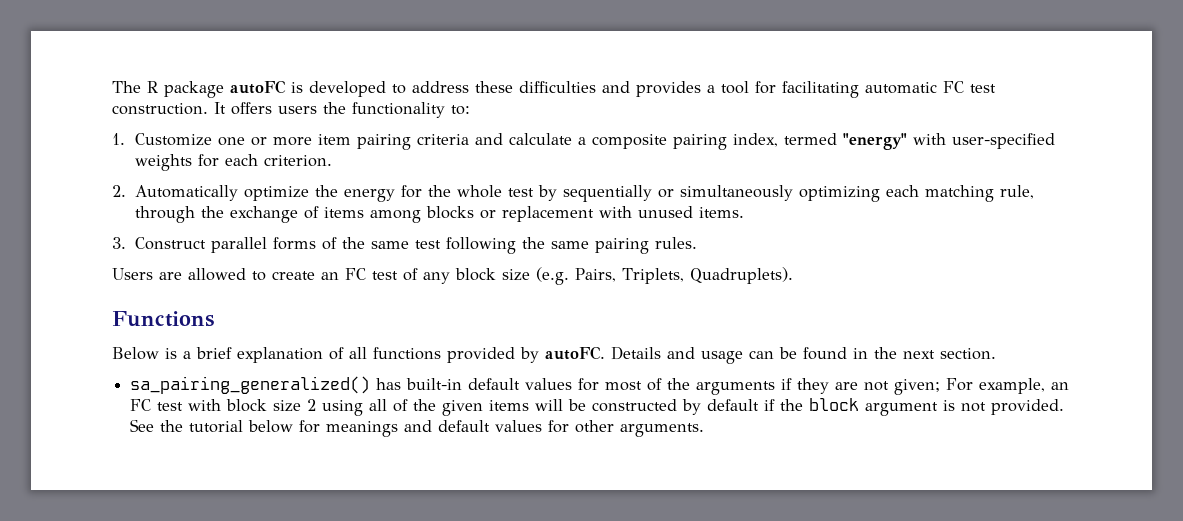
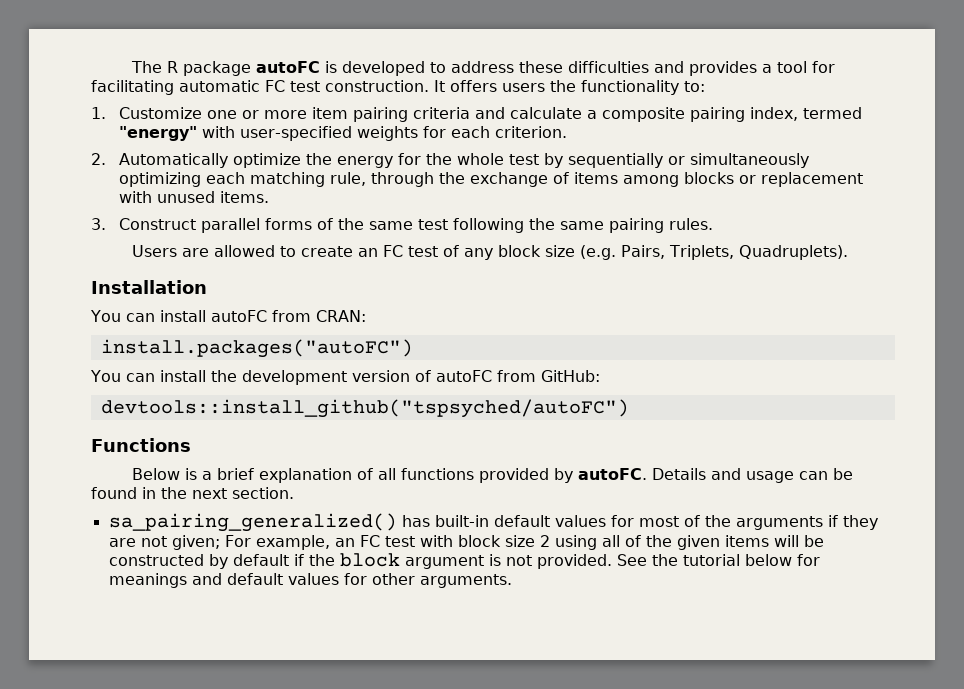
+ Installation
+ You can install autoFC from CRAN:
+ install.packages("autoFC")
+ You can install the development version of autoFC from GitHub:
+ devtools::install_github("tspsyched/autoFC")

